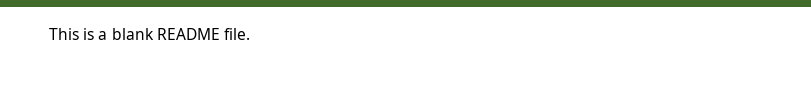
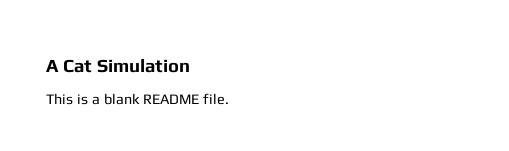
+ A Cat Simulation

